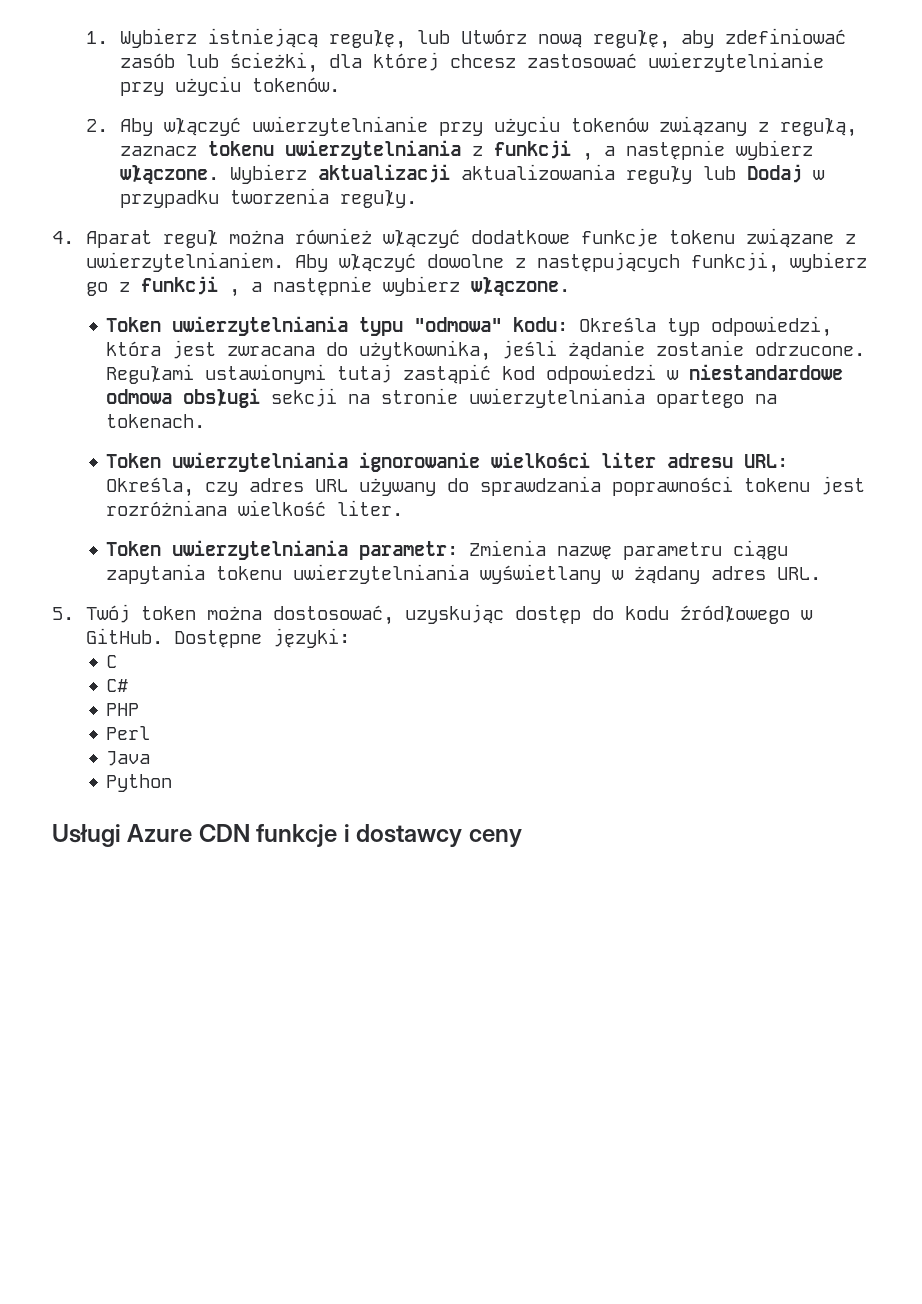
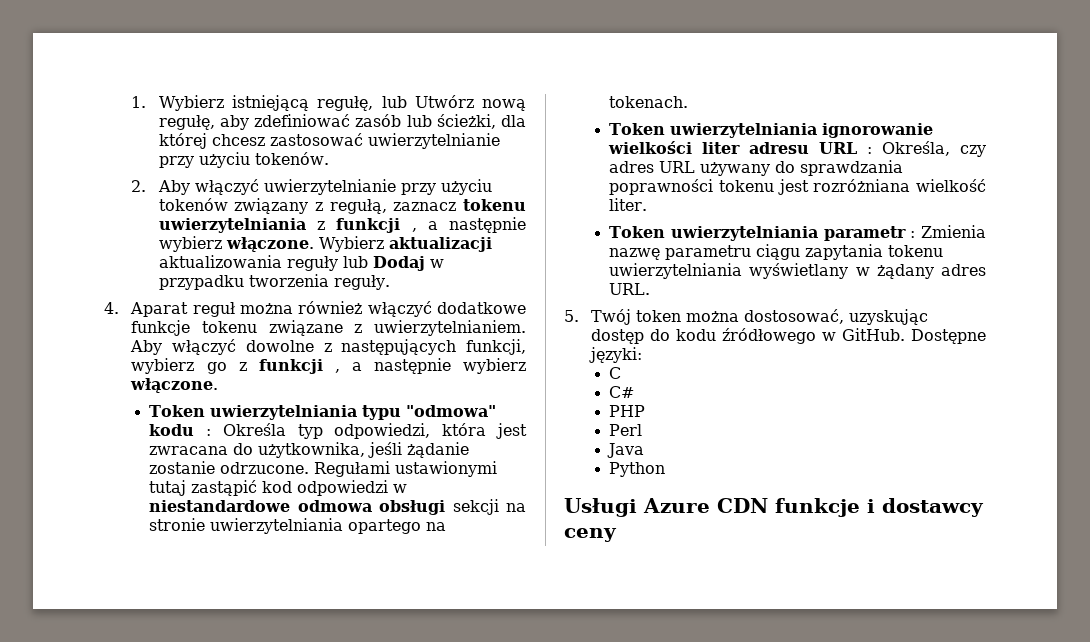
- Token uwierzytelniania typu "odmowa" kodu: Określa typ odpowiedzi, która jest zwracana do użytkownika, jeśli żądanie zostanie odrzucone.
+ Token uwierzytelniania typu "odmowa" kodu : Określa typ odpowiedzi, która jest zwracana do użytkownika, jeśli żądanie zostanie odrzucone.
- Token uwierzytelniania ignorowanie wielkości liter adresu URL: Określa, czy adres URL używany do sprawdzania poprawności tokenu jest rozróżniana wielkość liter.
+ Token uwierzytelniania ignorowanie wielkości liter adresu URL : Określa, czy adres URL używany do sprawdzania poprawności tokenu jest rozróżniana wielkość liter.
- Token uwierzytelniania parametr: Zmienia nazwę parametru ciągu zapytania tokenu uwierzytelniania wyświetlany w żądany adres URL.
+ Token uwierzytelniania parametr : Zmienia nazwę parametru ciągu zapytania tokenu uwierzytelniania wyświetlany w żądany adres URL.

